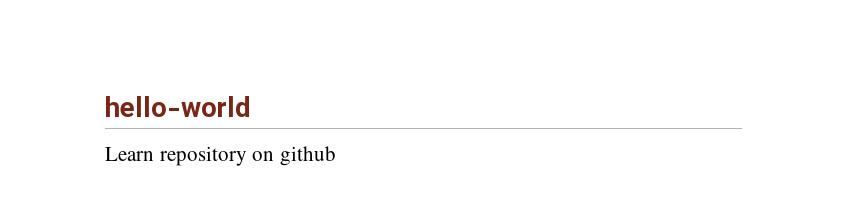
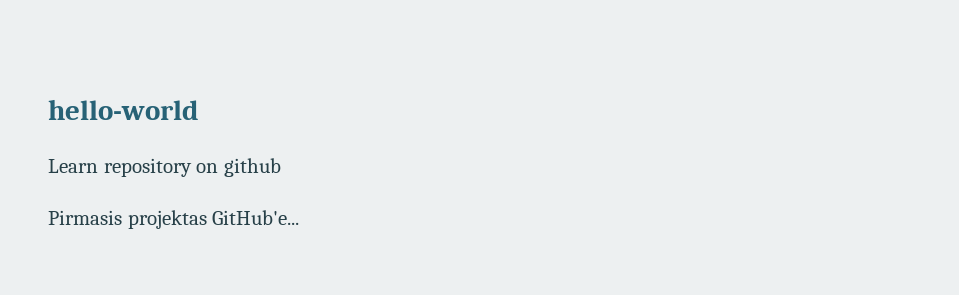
+ Pirmasis projektas GitHub'e...

